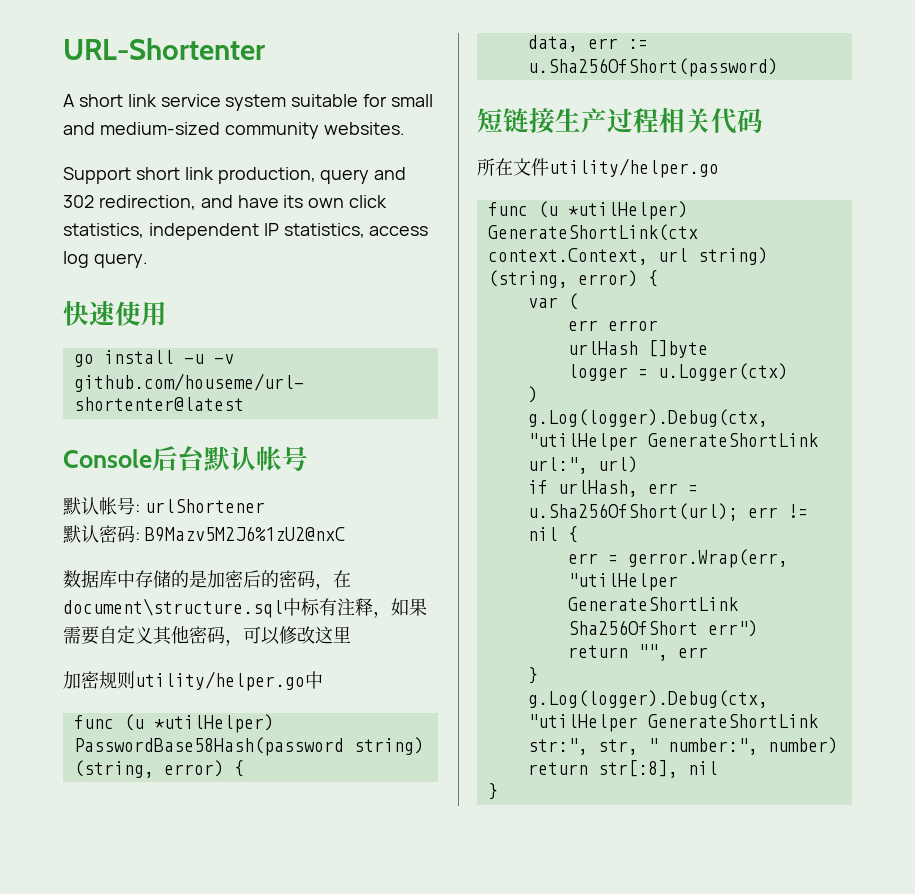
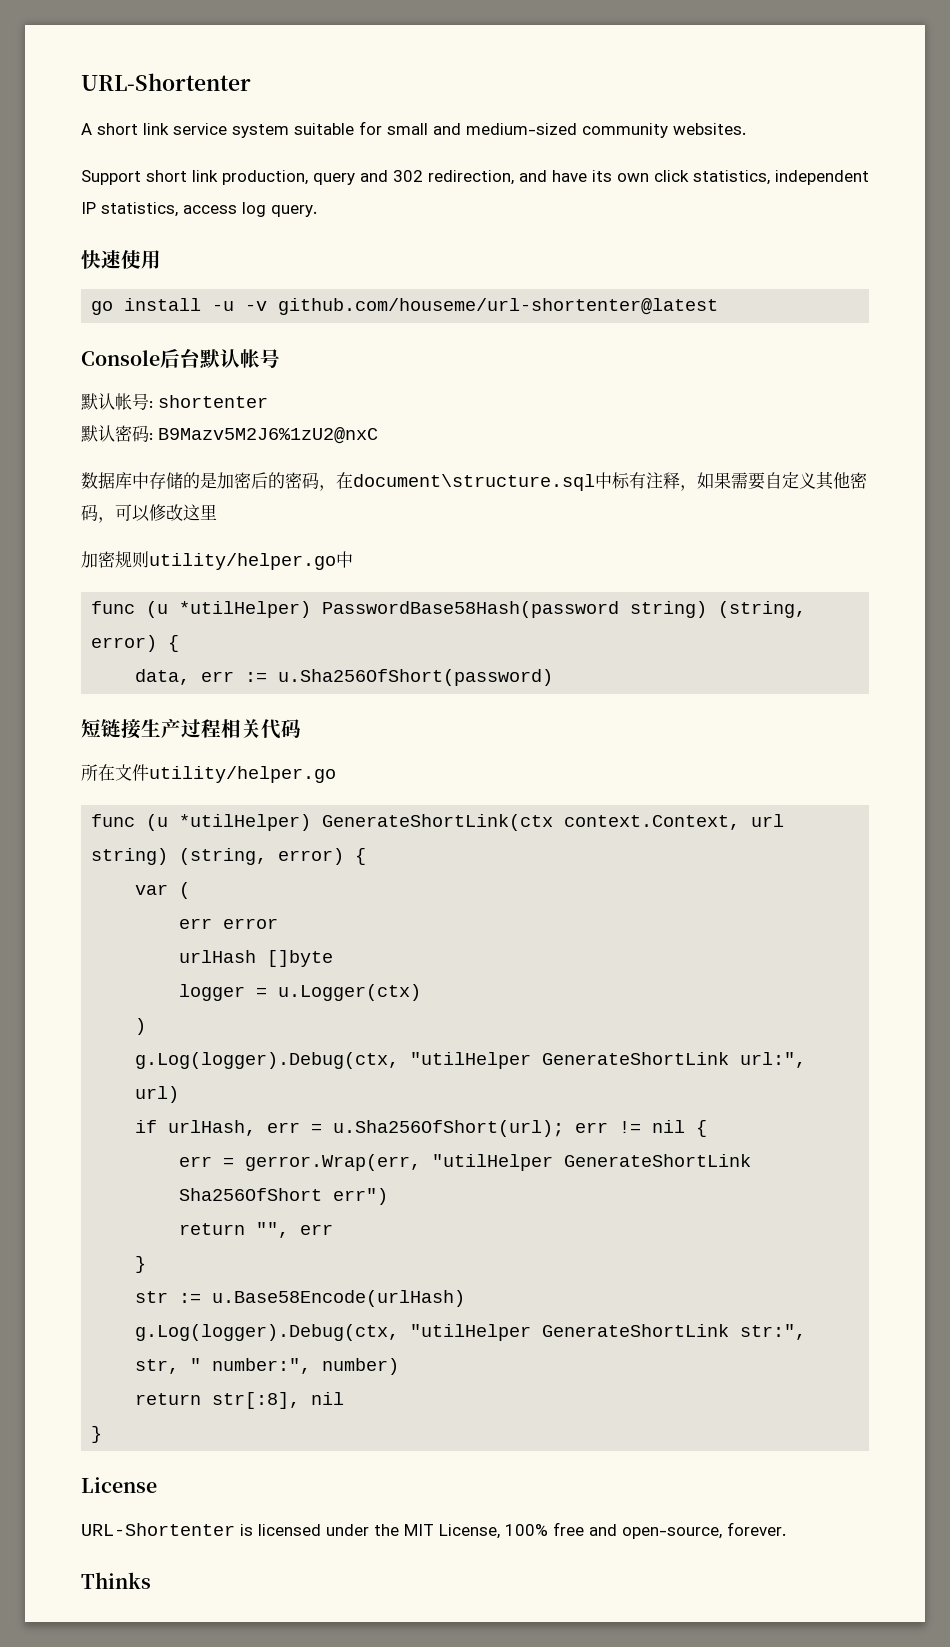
- 默认帐号: urlShortener
+ 默认帐号: shortenter
+ str := u.Base58Encode(urlHash)
+ License
+ URL-Shortenter is licensed under the MIT License, 100% free and open-source, forever.
+ Thinks

